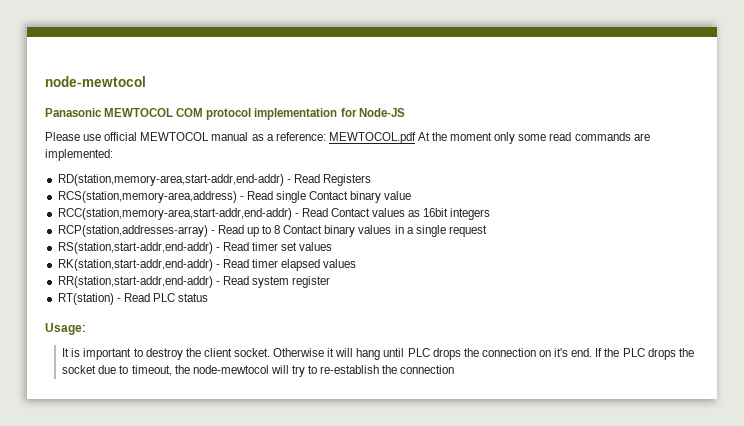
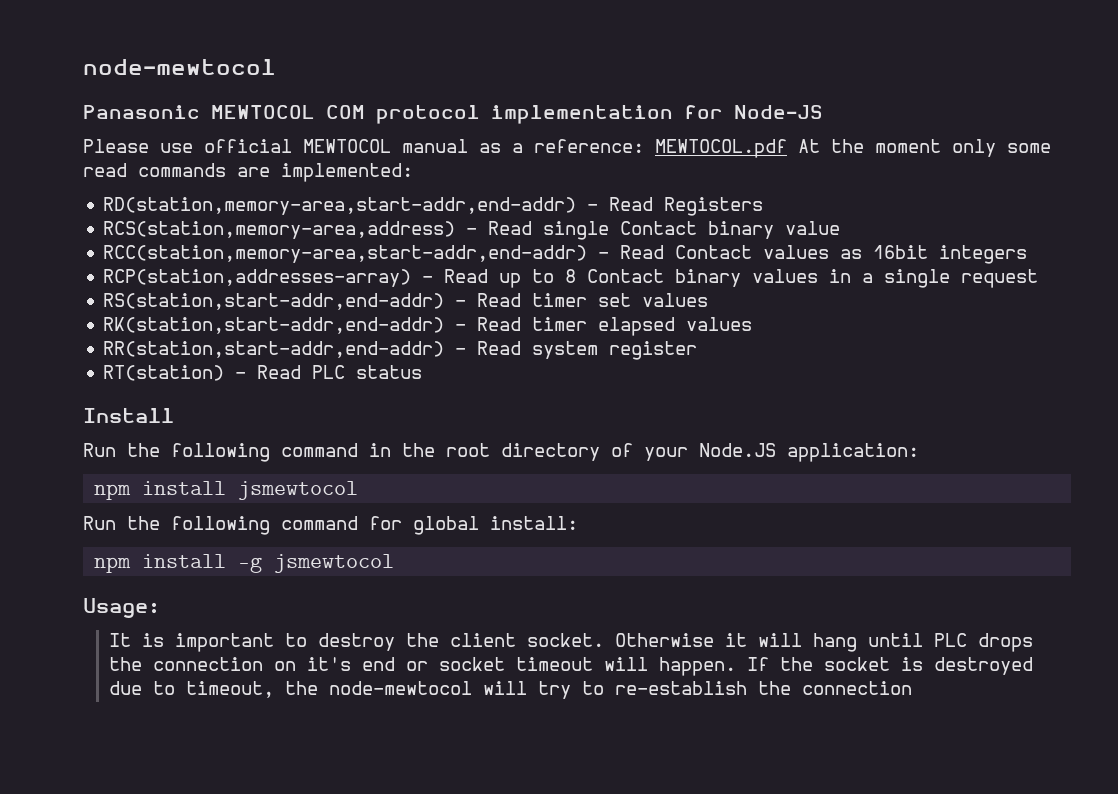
+ Install
+ Run the following command in the root directory of your Node.JS application:
+ npm install jsmewtocol
+ Run the following command for global install:
+ npm install -g jsmewtocol
- Otherwise it will hang until PLC drops the connection on it's end. If the PLC drops the socket due to timeout, the node-mewtocol will try to re-establish the connection
+ Otherwise it will hang until PLC drops the connection on it's end or socket timeout will happen. If the socket is destroyed due to timeout, the node-mewtocol will try to re-establish the connection

